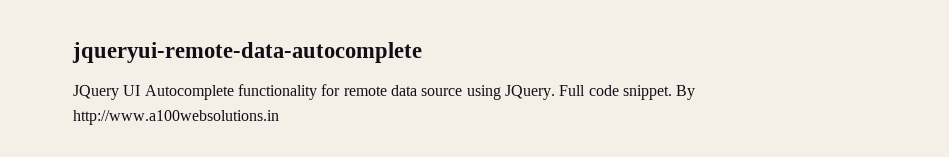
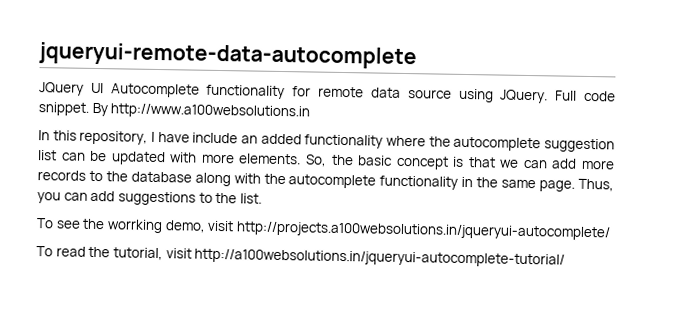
+ In this repository, I have include an added functionality where the autocomplete suggestion list can be updated with more elements. So, the basic concept is that we can add more records to the database along with the autocomplete functionality in the same page. Thus, you can add suggestions to the list.
+ To see the worrking demo, visit http://projects.a100websolutions.in/jqueryui-autocomplete/
+ To read the tutorial, visit http://a100websolutions.in/jqueryui-autocomplete-tutorial/

